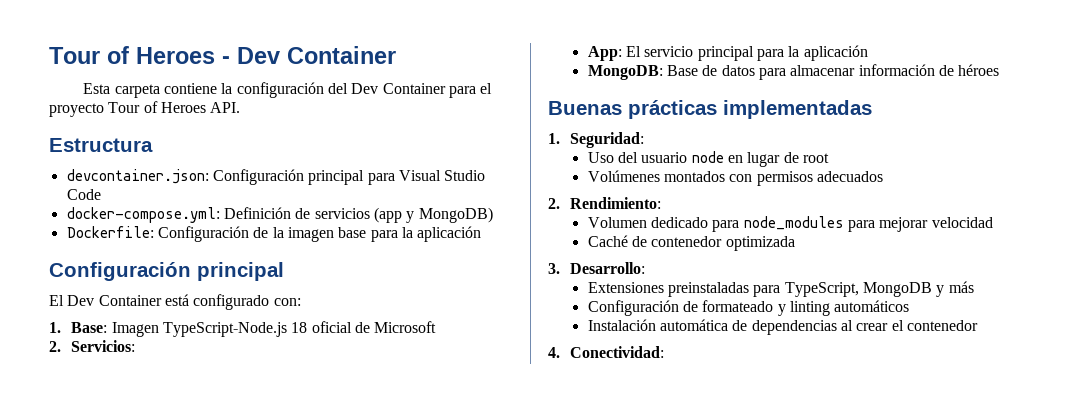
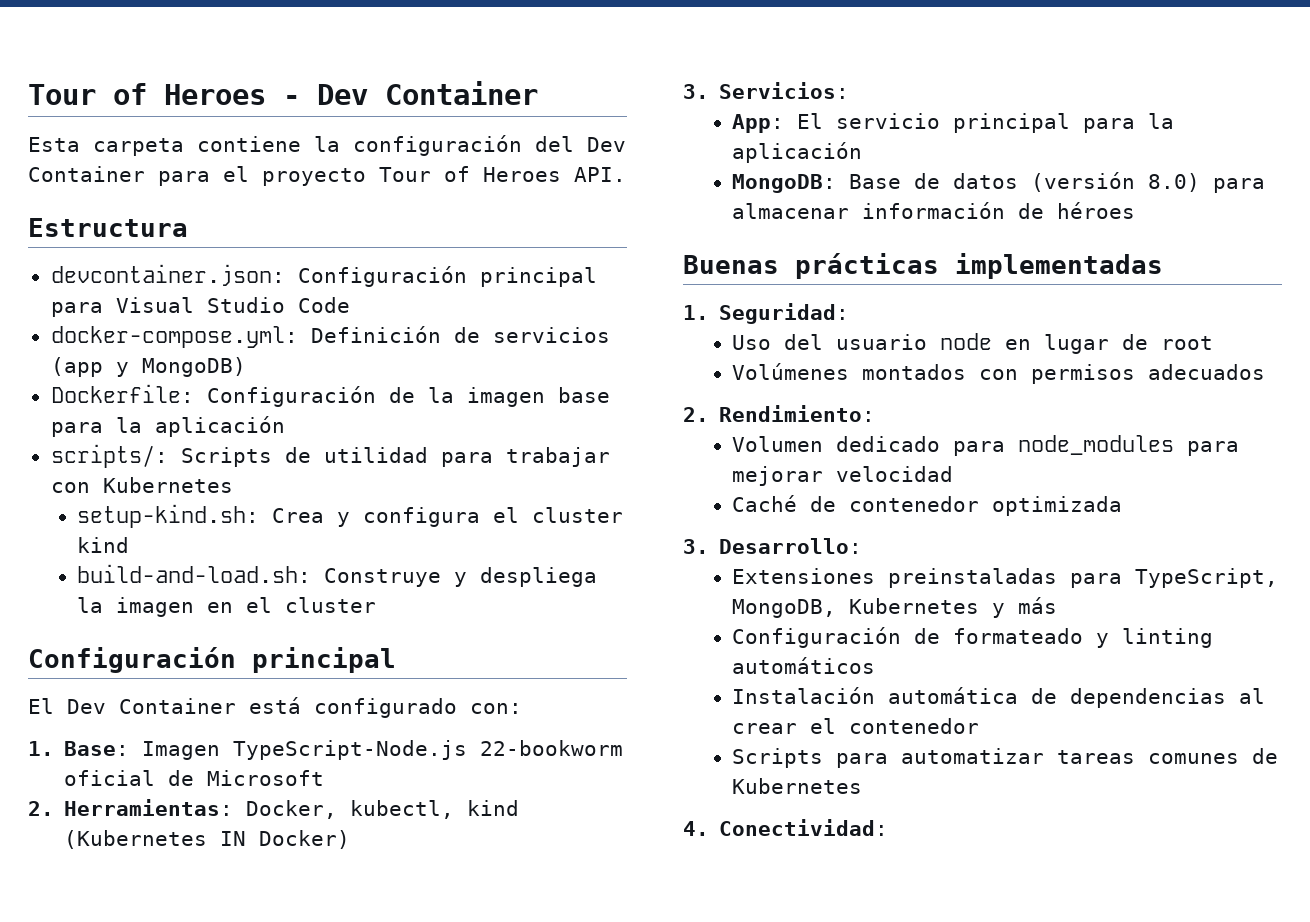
+ scripts/: Scripts de utilidad para trabajar con Kubernetes
+ setup-kind.sh: Crea y configura el cluster kind
+ build-and-load.sh: Construye y despliega la imagen en el cluster
- 1. Base: Imagen TypeScript-Node.js 18 oficial de Microsoft
+ 1. Base: Imagen TypeScript-Node.js 22-bookworm oficial de Microsoft
- 2. Servicios:
+ 2. Herramientas: Docker, kubectl, kind (Kubernetes IN Docker)
+ 3. Servicios:
- MongoDB: Base de datos para almacenar información de héroes
+ MongoDB: Base de datos (versión 8.0) para almacenar información de héroes
- Extensiones preinstaladas para TypeScript, MongoDB y más
+ Extensiones preinstaladas para TypeScript, MongoDB, Kubernetes y más
+ Scripts para automatizar tareas comunes de Kubernetes

